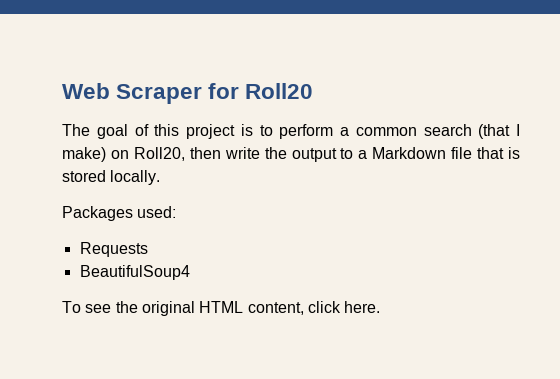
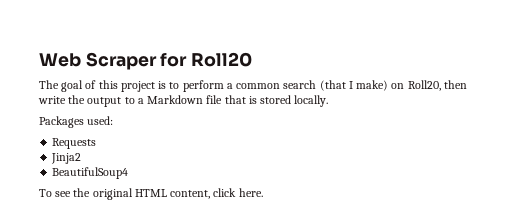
+ Jinja2

